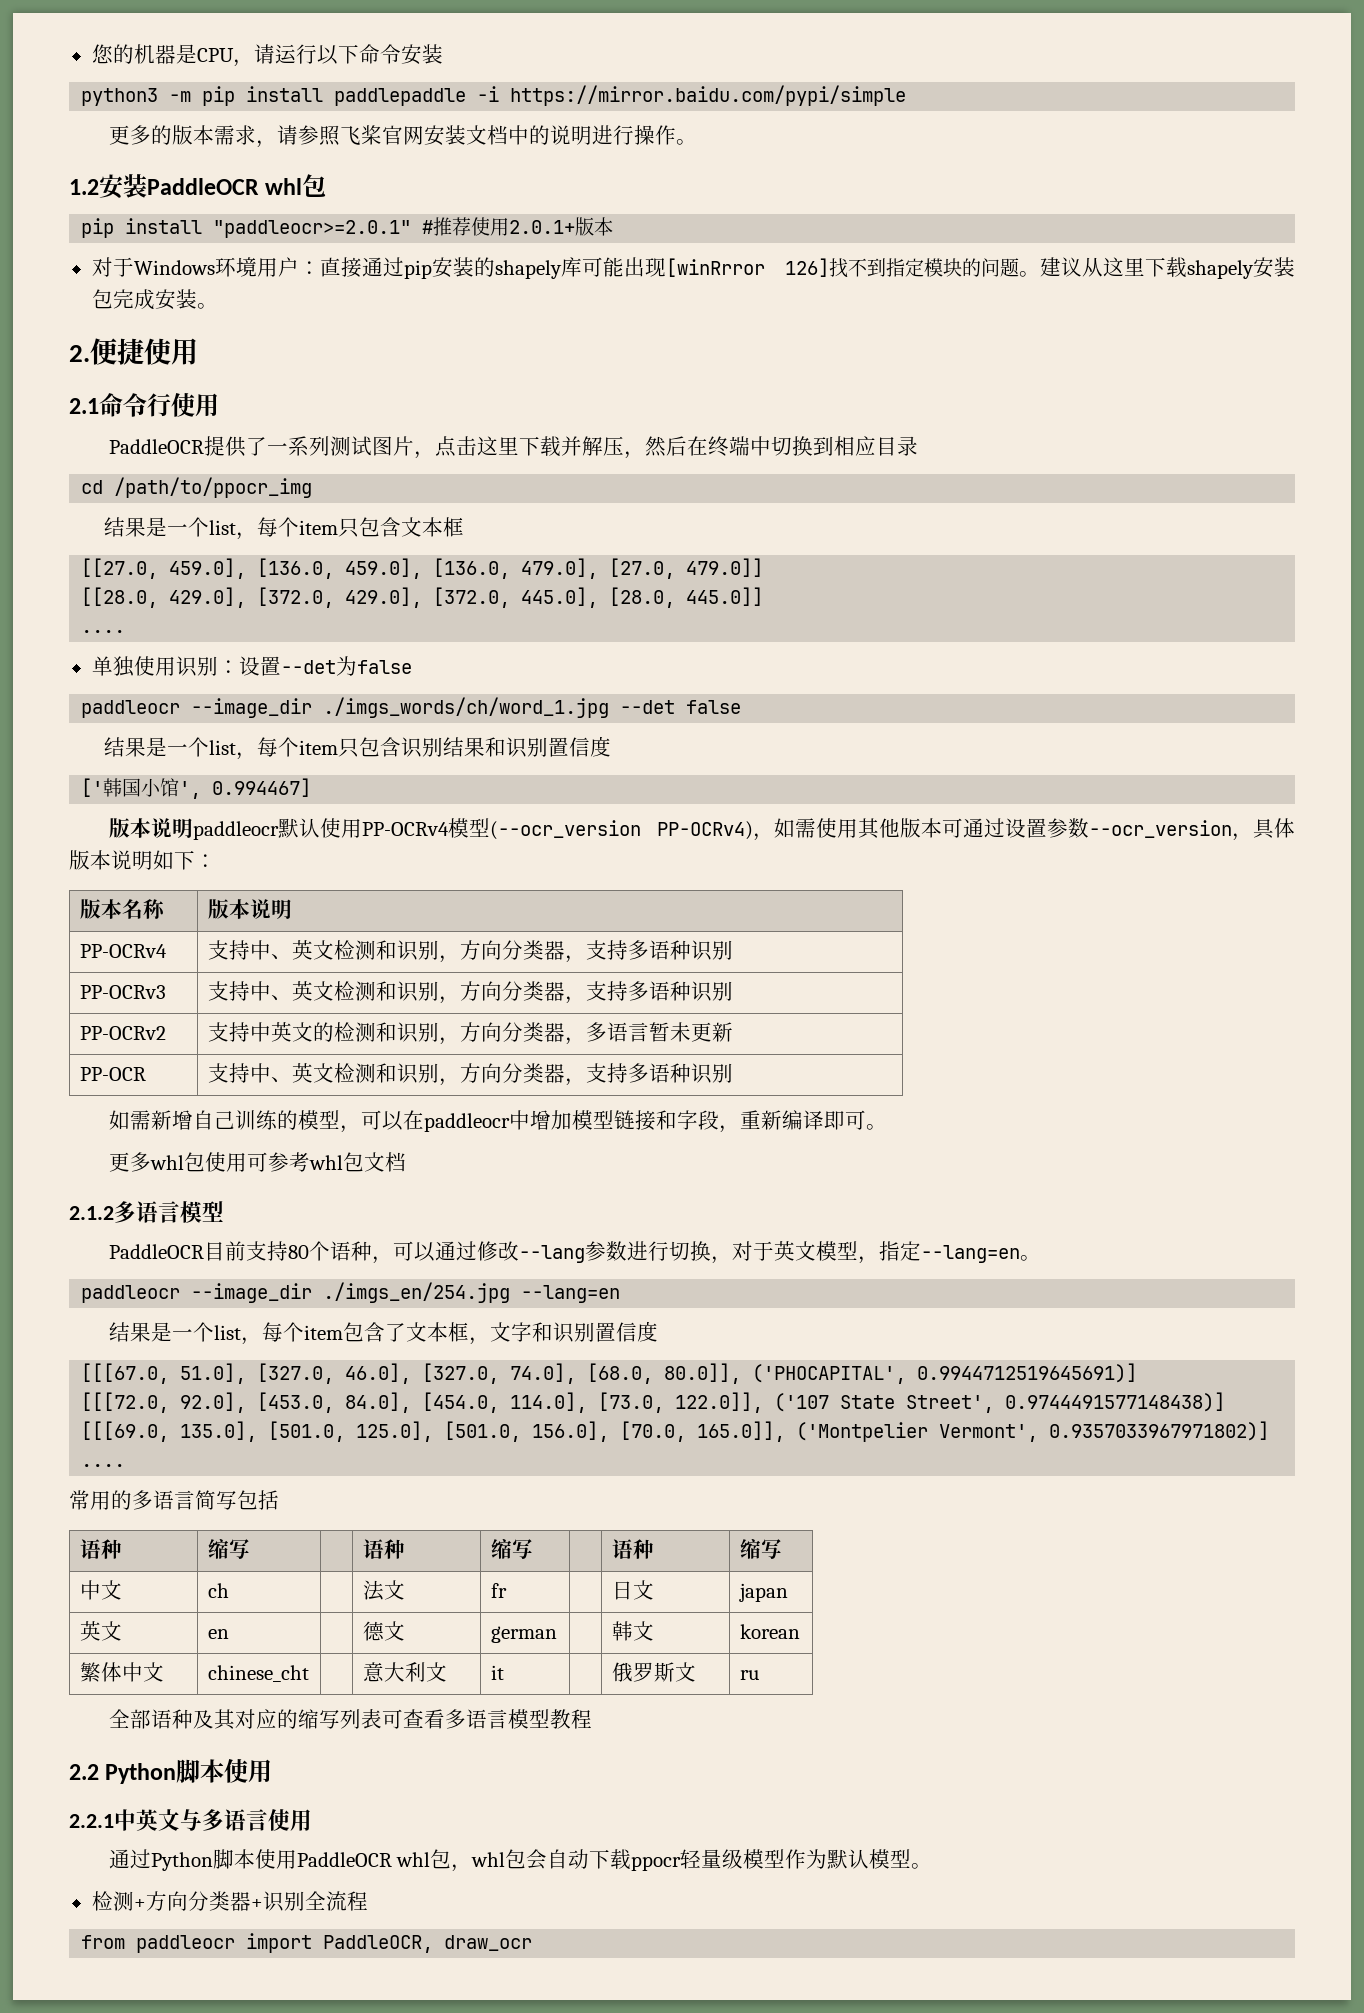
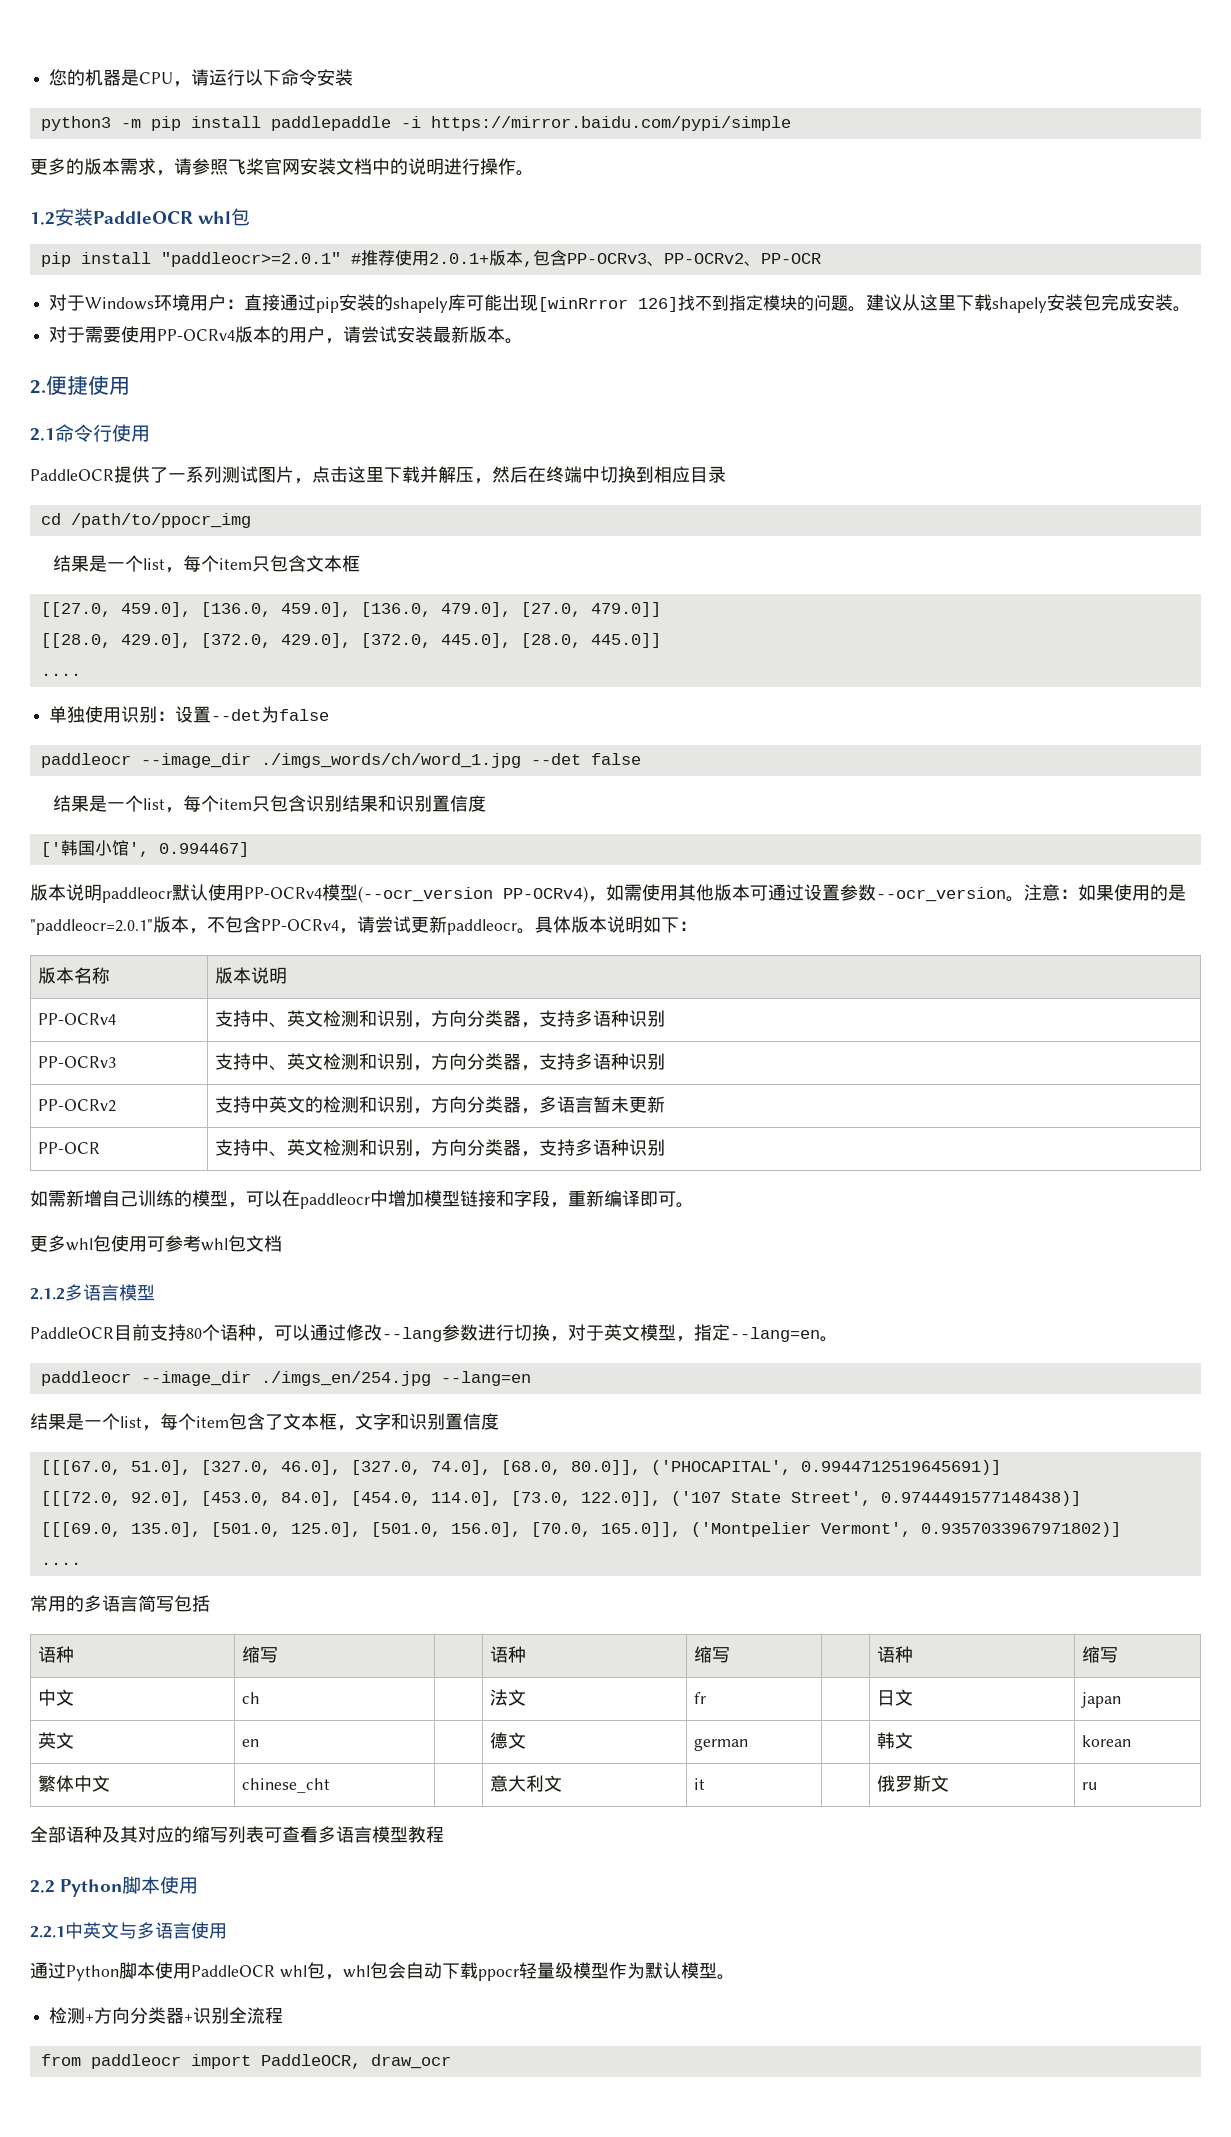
- pip install "paddleocr>=2.0.1" #推荐使用2.0.1+版本
+ pip install "paddleocr>=2.0.1" #推荐使用2.0.1+版本,包含PP-OCRv3、PP-OCRv2、PP-OCR
+ 对于需要使用PP-OCRv4版本的用户，请尝试安装最新版本。
- 版本说明paddleocr默认使用PP-OCRv4模型(--ocr_version PP-OCRv4)，如需使用其他版本可通过设置参数--ocr_version，具体版本说明如下：
+ 版本说明paddleocr默认使用PP-OCRv4模型(--ocr_version PP-OCRv4)，如需使用其他版本可通过设置参数--ocr_version。注意：如果使用的是"paddleocr=2.0.1"版本，不包含PP-OCRv4，请尝试更新paddleocr。具体版本说明如下：

